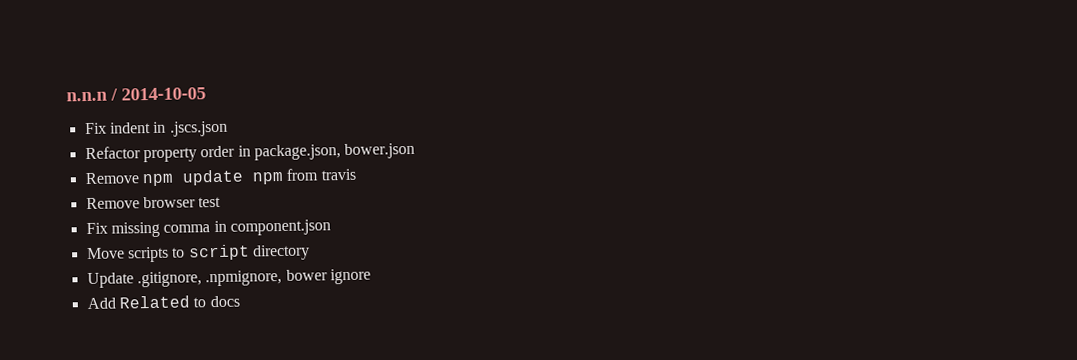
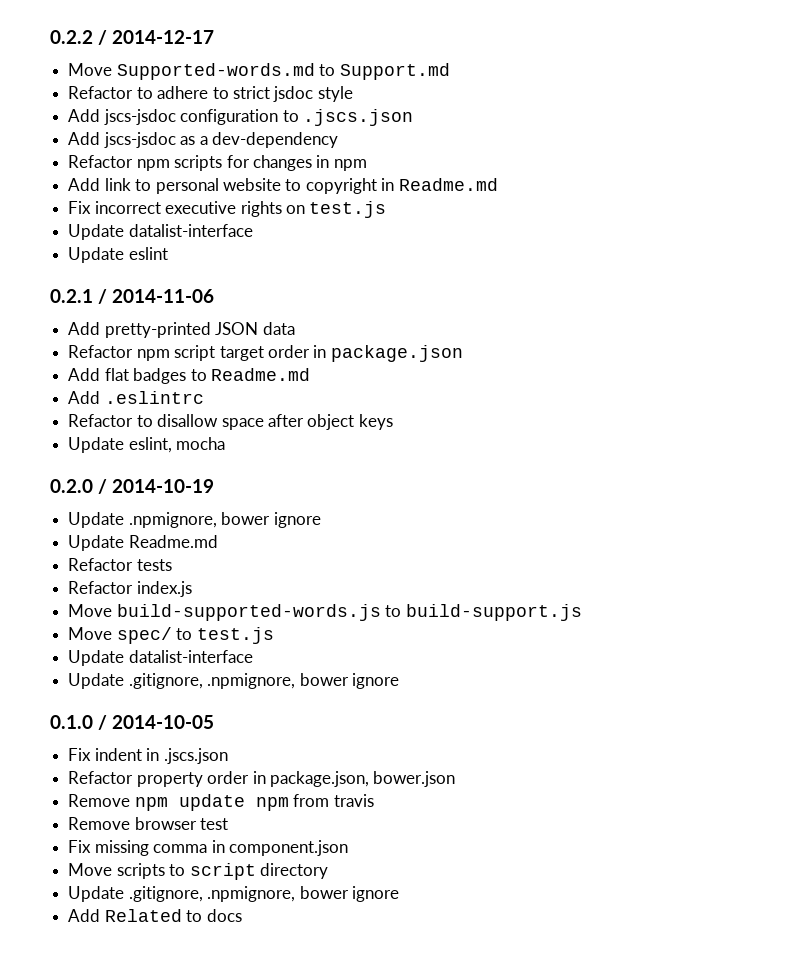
- n.n.n / 2014-10-05
+ 0.2.2 / 2014-12-17
+ Move Supported-words.md to Support.md
+ Refactor to adhere to strict jsdoc style
+ Add jscs-jsdoc configuration to .jscs.json
+ Add jscs-jsdoc as a dev-dependency
+ Refactor npm scripts for changes in npm
+ Add link to personal website to copyright in Readme.md
+ Fix incorrect executive rights on test.js
+ Update datalist-interface
+ Update eslint
+ 0.2.1 / 2014-11-06
+ Add pretty-printed JSON data
+ Refactor npm script target order in package.json
+ Add flat badges to Readme.md
+ Add .eslintrc
+ Refactor to disallow space after object keys
+ Update eslint, mocha
+ 0.2.0 / 2014-10-19
+ Update .npmignore, bower ignore
+ Update Readme.md
+ Refactor tests
+ Refactor index.js
+ Move build-supported-words.js to build-support.js
+ Move spec/ to test.js
+ Update datalist-interface
+ Update .gitignore, .npmignore, bower ignore
+ 0.1.0 / 2014-10-05

